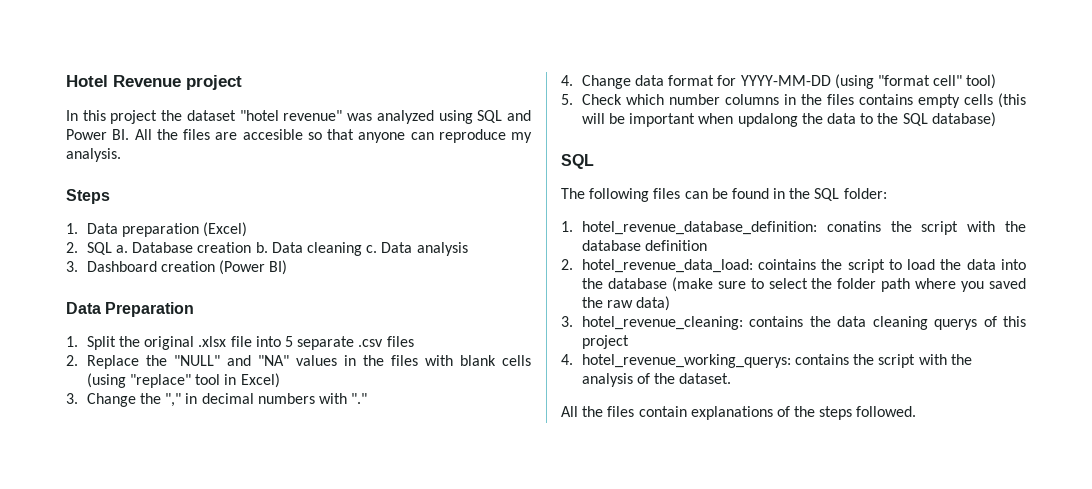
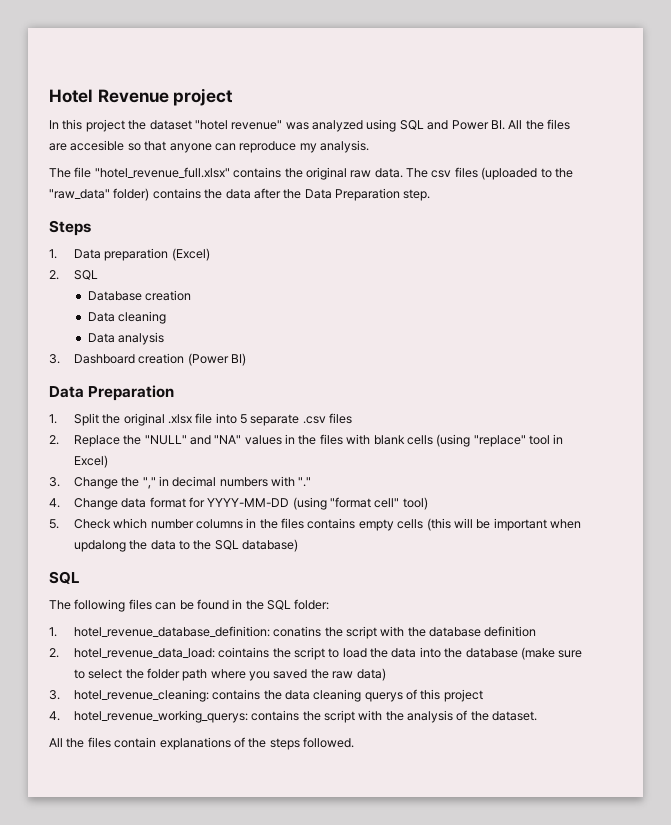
+ The file "hotel_revenue_full.xlsx" contains the original raw data. The csv files (uploaded to the "raw_data" folder) contains the data after the Data Preparation step.
- 2. SQL a. Database creation b. Data cleaning c. Data analysis
+ 2. SQL
+ Database creation
+ Data cleaning
+ Data analysis

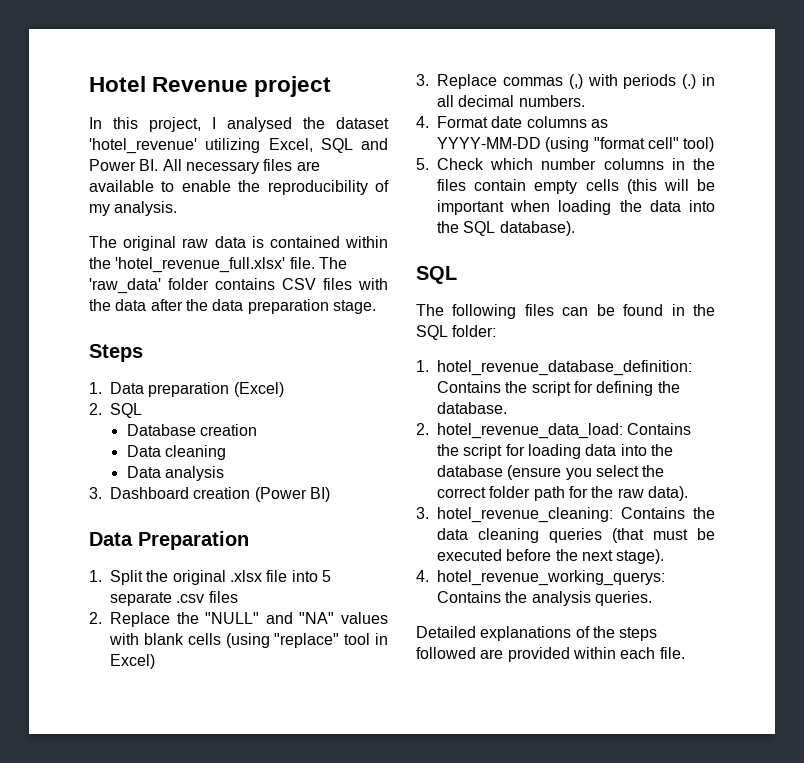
- In this project the dataset "hotel revenue" was analyzed using SQL and Power BI. All the files are accesible so that anyone can reproduce my analysis.
- The file "hotel_revenue_full.xlsx" contains the original raw data. The csv files (uploaded to the "raw_data" folder) contains the data after the Data Preparation step.
+ In this project, I analysed the dataset 'hotel_revenue' utilizing Excel, SQL and Power BI. All necessary files are available to enable the reproducibility of my analysis.
+ The original raw data is contained within the 'hotel_revenue_full.xlsx' file. The 'raw_data' folder contains CSV files with the data after the data preparation stage.
- 2. Replace the "NULL" and "NA" values in the files with blank cells (using "replace" tool in Excel)
+ 2. Replace the "NULL" and "NA" values with blank cells (using "replace" tool in Excel)
- 3. Change the "," in decimal numbers with "."
- 4. Change data format for YYYY-MM-DD (using "format cell" tool)
+ 3. Replace commas (,) with periods (.) in all decimal numbers.
+ 4. Format date columns as YYYY-MM-DD (using "format cell" tool)
- 5. Check which number columns in the files contains empty cells (this will be important when updalong the data to the SQL database)
+ 5. Check which number columns in the files contain empty cells (this will be important when loading the data into the SQL database).
- 1. hotel_revenue_database_definition: conatins the script with the database definition
+ 1. hotel_revenue_database_definition: Contains the script for defining the database.
- 2. hotel_revenue_data_load: cointains the script to load the data into the database (make sure to select the folder path where you saved the raw data)
+ 2. hotel_revenue_data_load: Contains the script for loading data into the database (ensure you select the correct folder path for the raw data).
- 3. hotel_revenue_cleaning: contains the data cleaning querys of this project
- 4. hotel_revenue_working_querys: contains the script with the analysis of the dataset.
- All the files contain explanations of the steps followed.
+ 3. hotel_revenue_cleaning: Contains the data cleaning queries (that must be executed before the next stage).
+ 4. hotel_revenue_working_querys: Contains the analysis queries.
+ Detailed explanations of the steps followed are provided within each file.

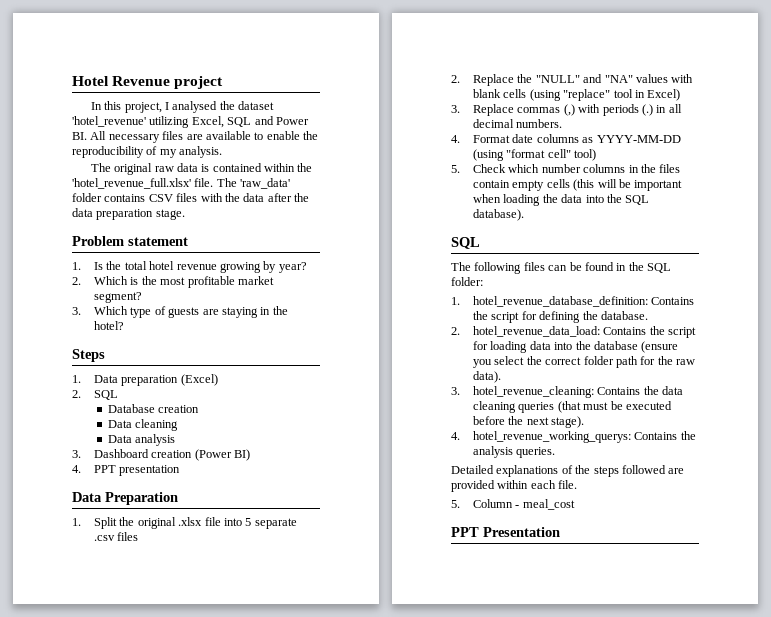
+ Problem statement
+ 1. Is the total hotel revenue growing by year?
+ 2. Which is the most profitable market segment?
+ 3. Which type of guests are staying in the hotel?
+ 4. PPT presentation
+ 5. Column - meal_cost
+ PPT Presentation

